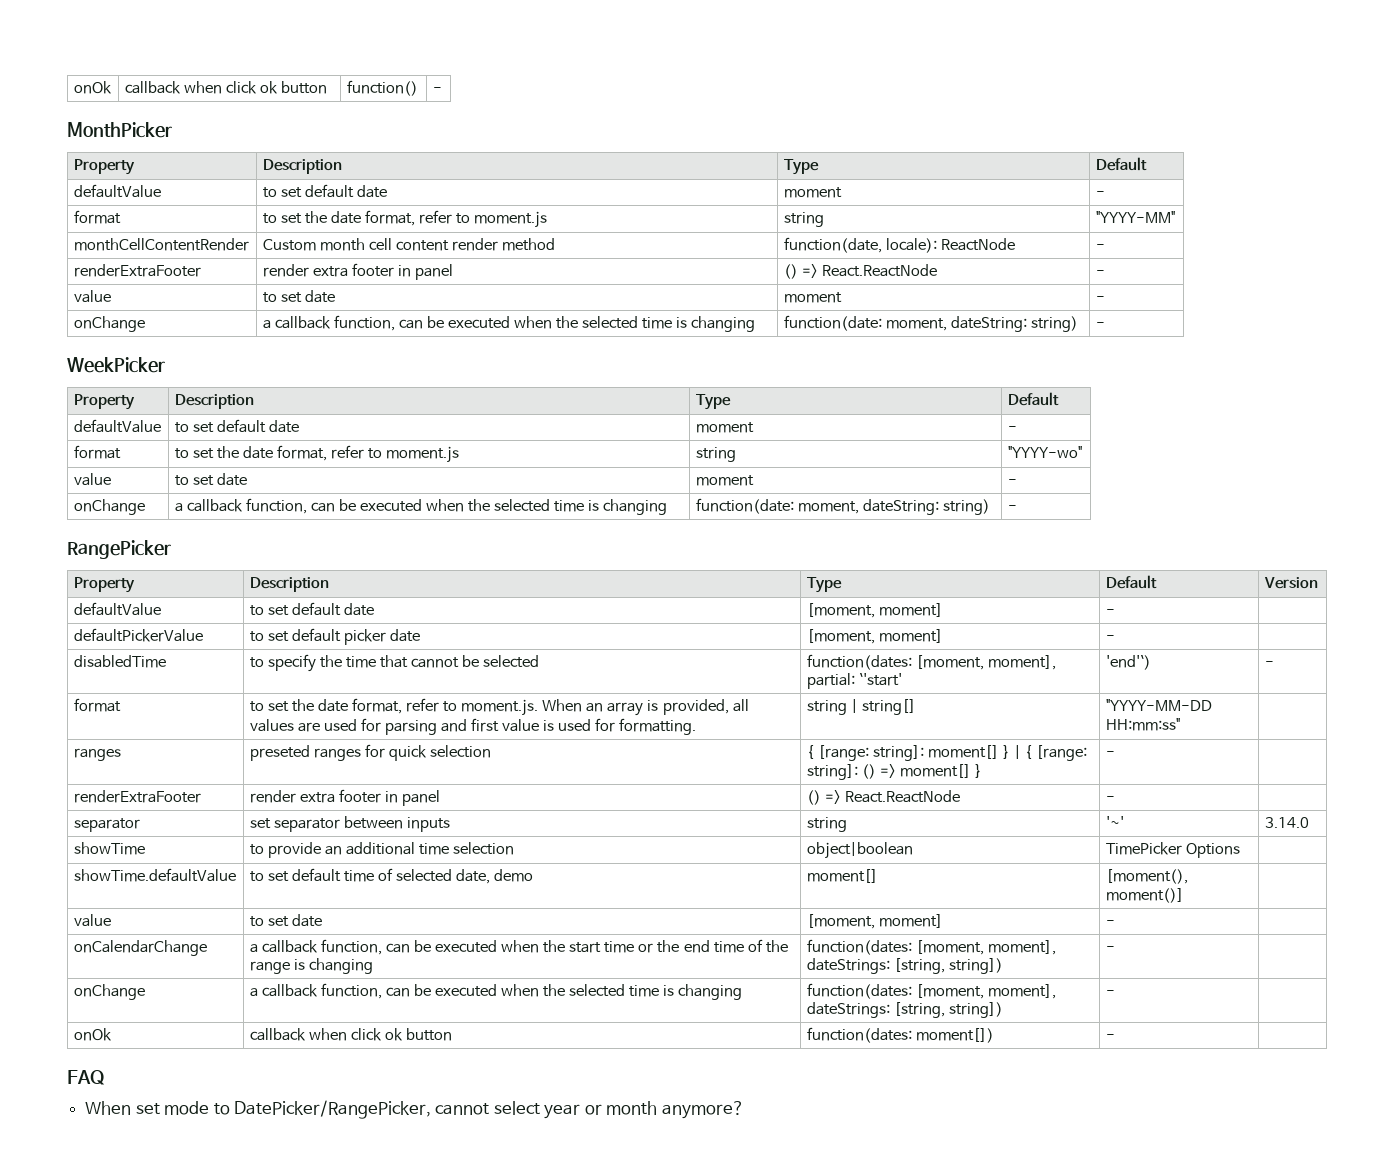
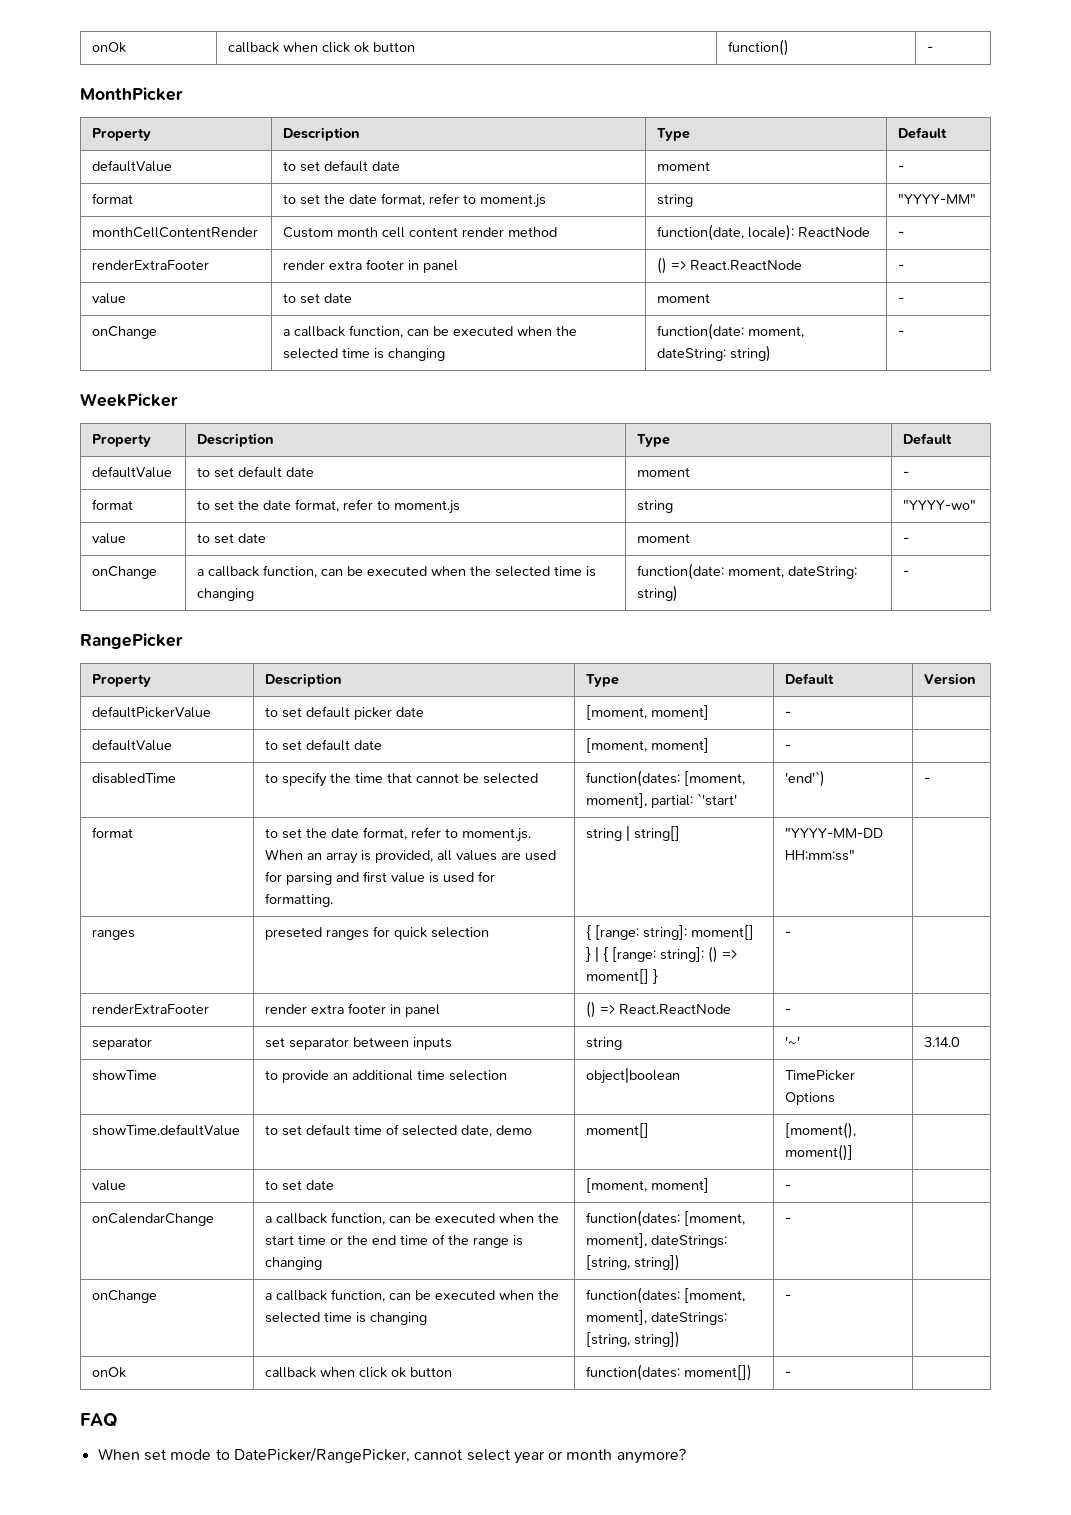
+ defaultPickerValue | to set default picker date | [moment, moment] | - |
  defaultValue | to set default date | [moment, moment] | - |
- defaultPickerValue | to set default picker date | [moment, moment] | - |

